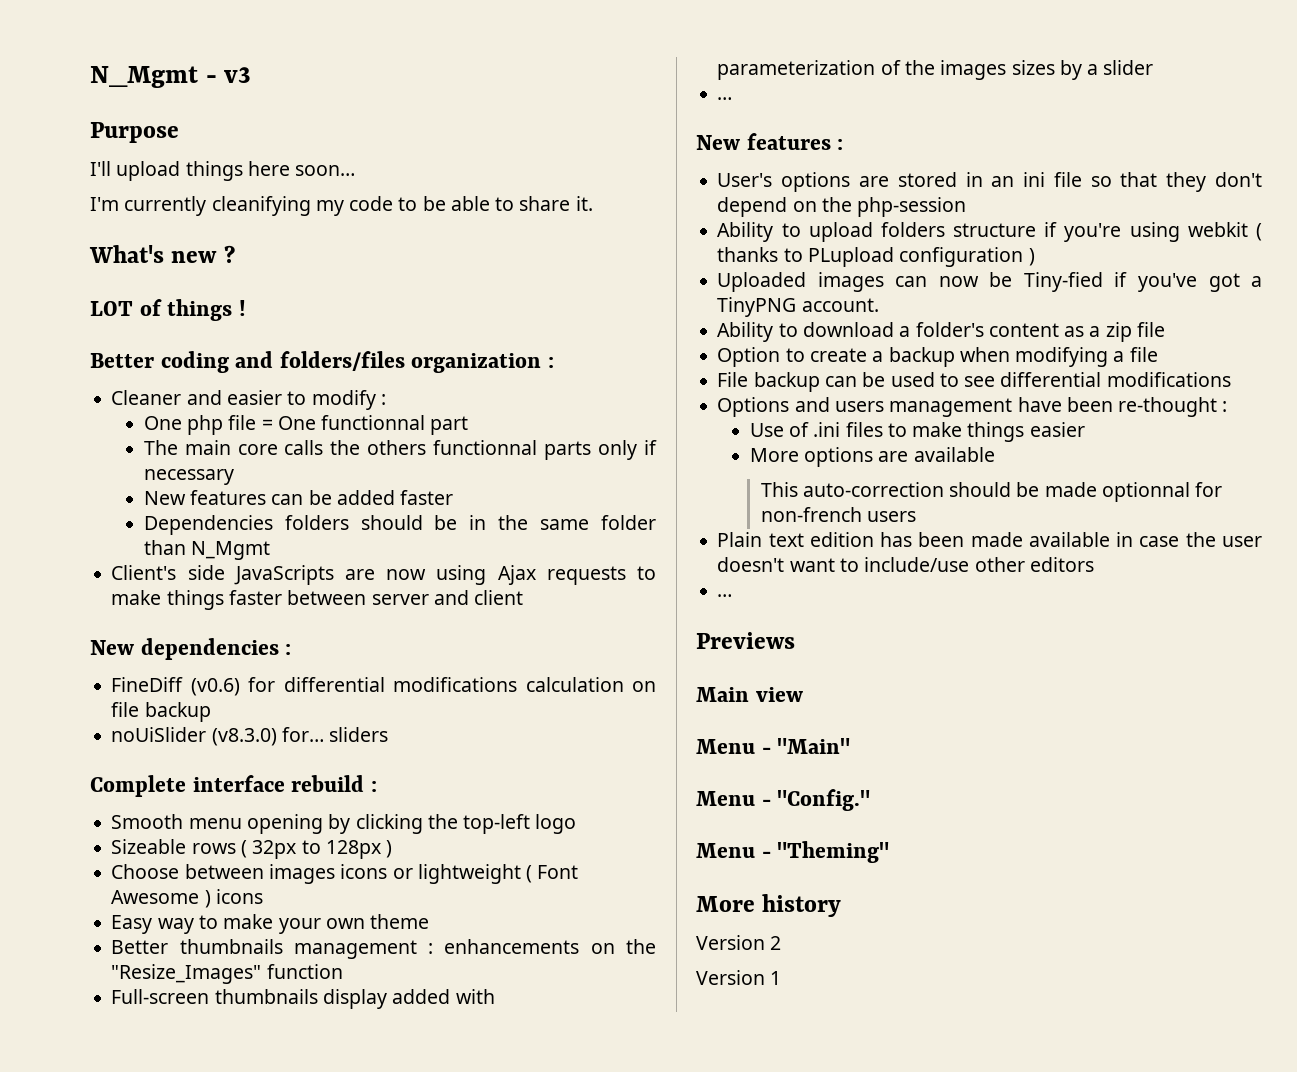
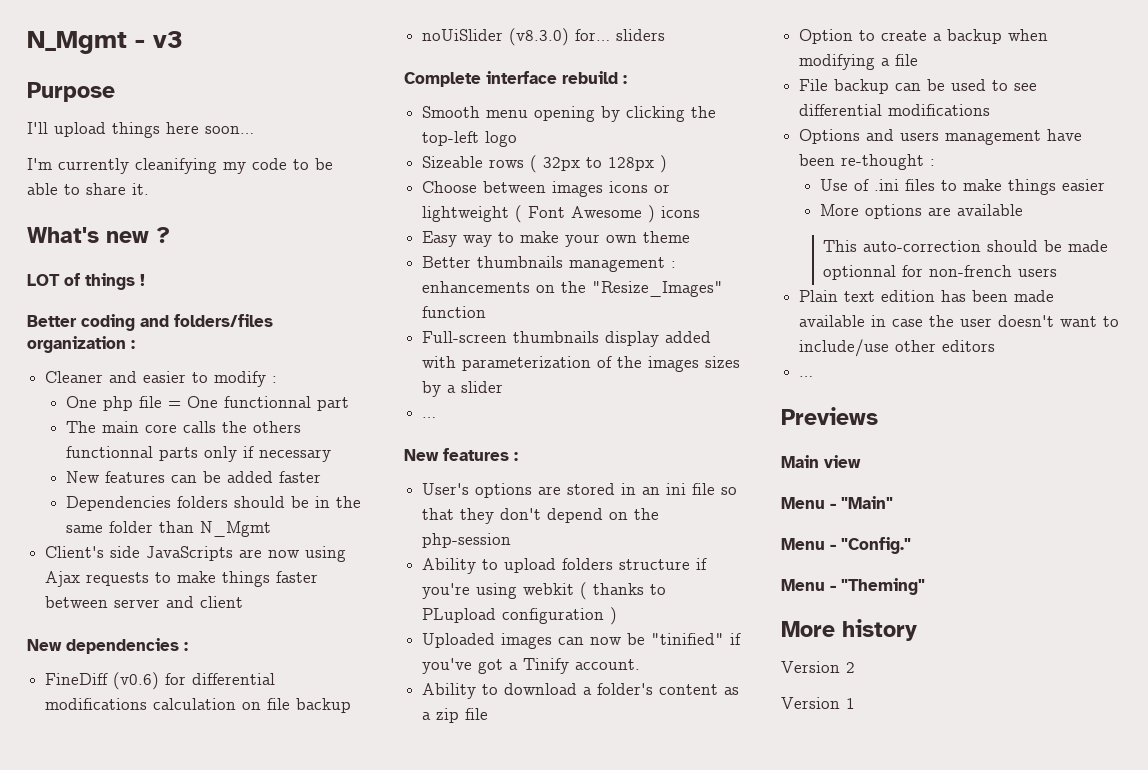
- Uploaded images can now be Tiny-fied if you've got a TinyPNG account.
+ Uploaded images can now be "tinified" if you've got a Tinify account.

